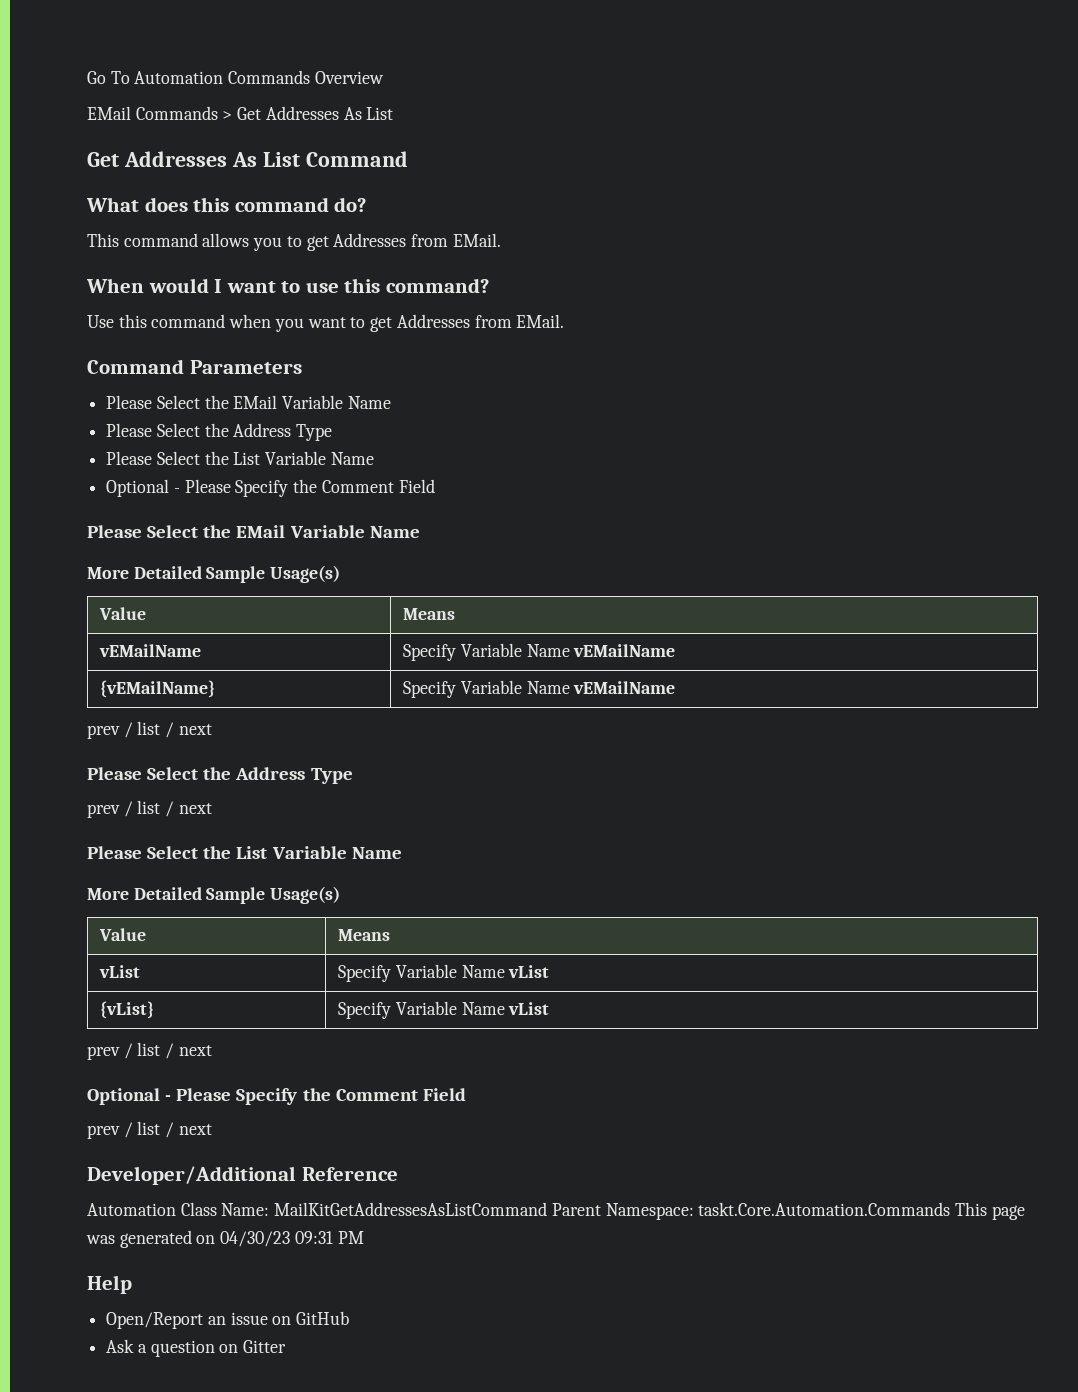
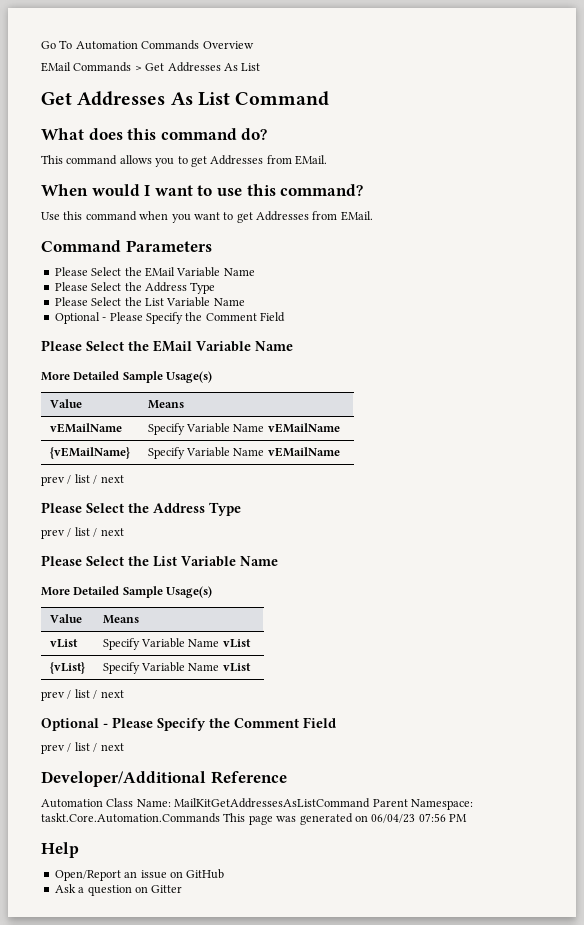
- Automation Class Name: MailKitGetAddressesAsListCommand Parent Namespace: taskt.Core.Automation.Commands This page was generated on 04/30/23 09:31 PM
+ Automation Class Name: MailKitGetAddressesAsListCommand Parent Namespace: taskt.Core.Automation.Commands This page was generated on 06/04/23 07:56 PM

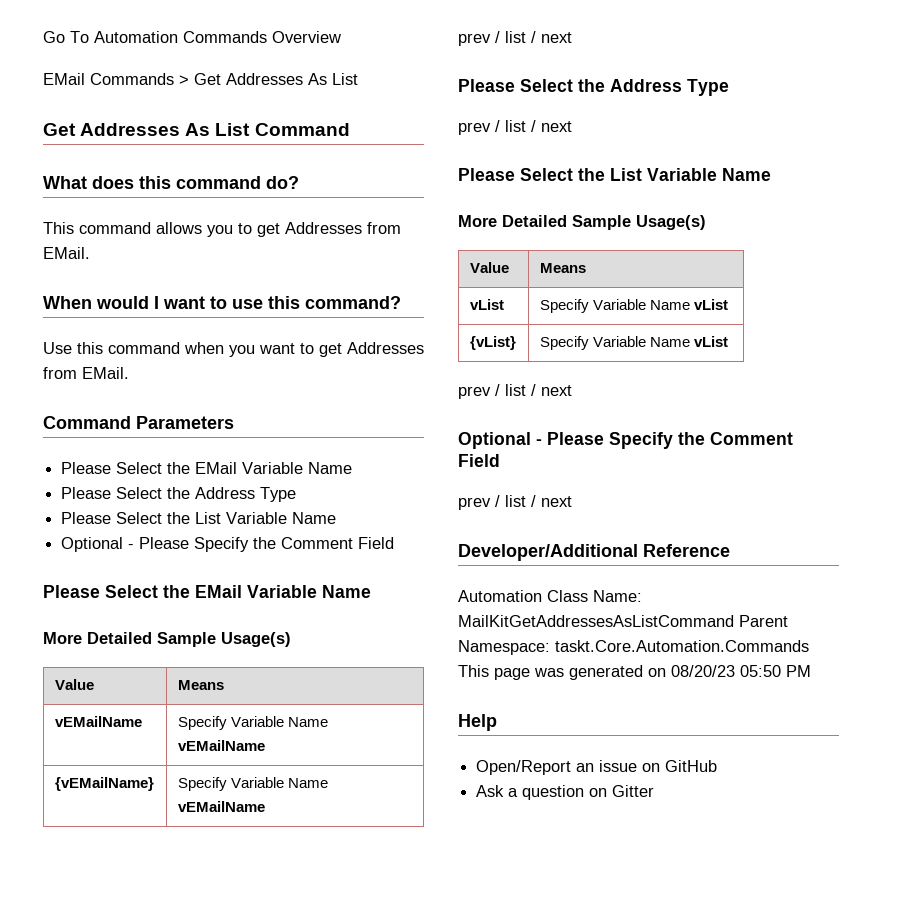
- Automation Class Name: MailKitGetAddressesAsListCommand Parent Namespace: taskt.Core.Automation.Commands This page was generated on 06/04/23 07:56 PM
+ Automation Class Name: MailKitGetAddressesAsListCommand Parent Namespace: taskt.Core.Automation.Commands This page was generated on 08/20/23 05:50 PM

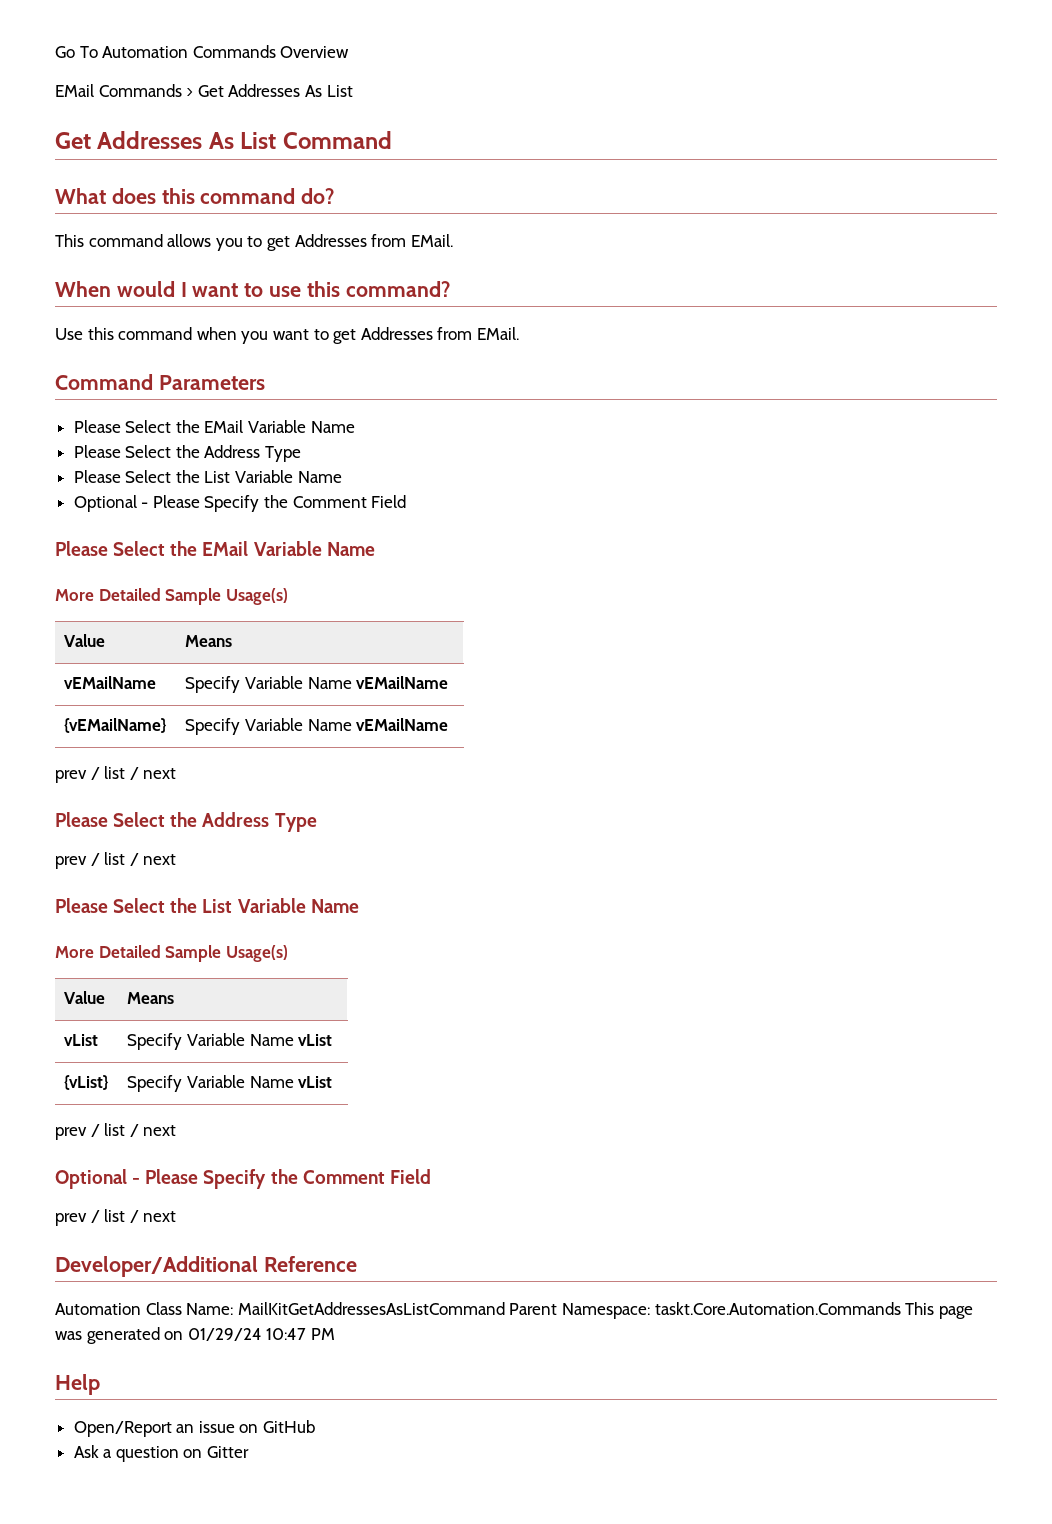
- Automation Class Name: MailKitGetAddressesAsListCommand Parent Namespace: taskt.Core.Automation.Commands This page was generated on 08/20/23 05:50 PM
+ Automation Class Name: MailKitGetAddressesAsListCommand Parent Namespace: taskt.Core.Automation.Commands This page was generated on 01/29/24 10:47 PM

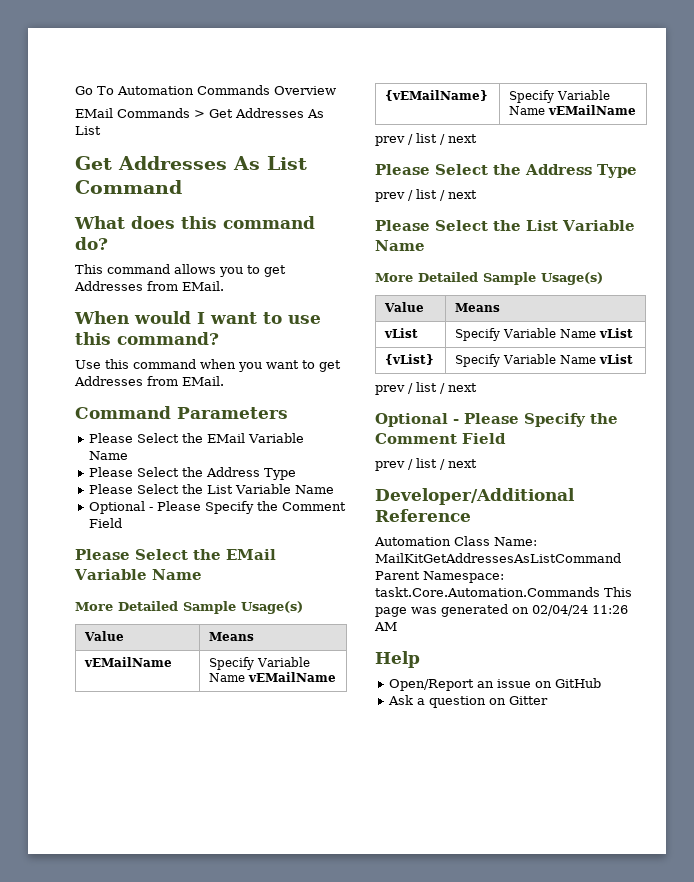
- Automation Class Name: MailKitGetAddressesAsListCommand Parent Namespace: taskt.Core.Automation.Commands This page was generated on 01/29/24 10:47 PM
+ Automation Class Name: MailKitGetAddressesAsListCommand Parent Namespace: taskt.Core.Automation.Commands This page was generated on 02/04/24 11:26 AM

